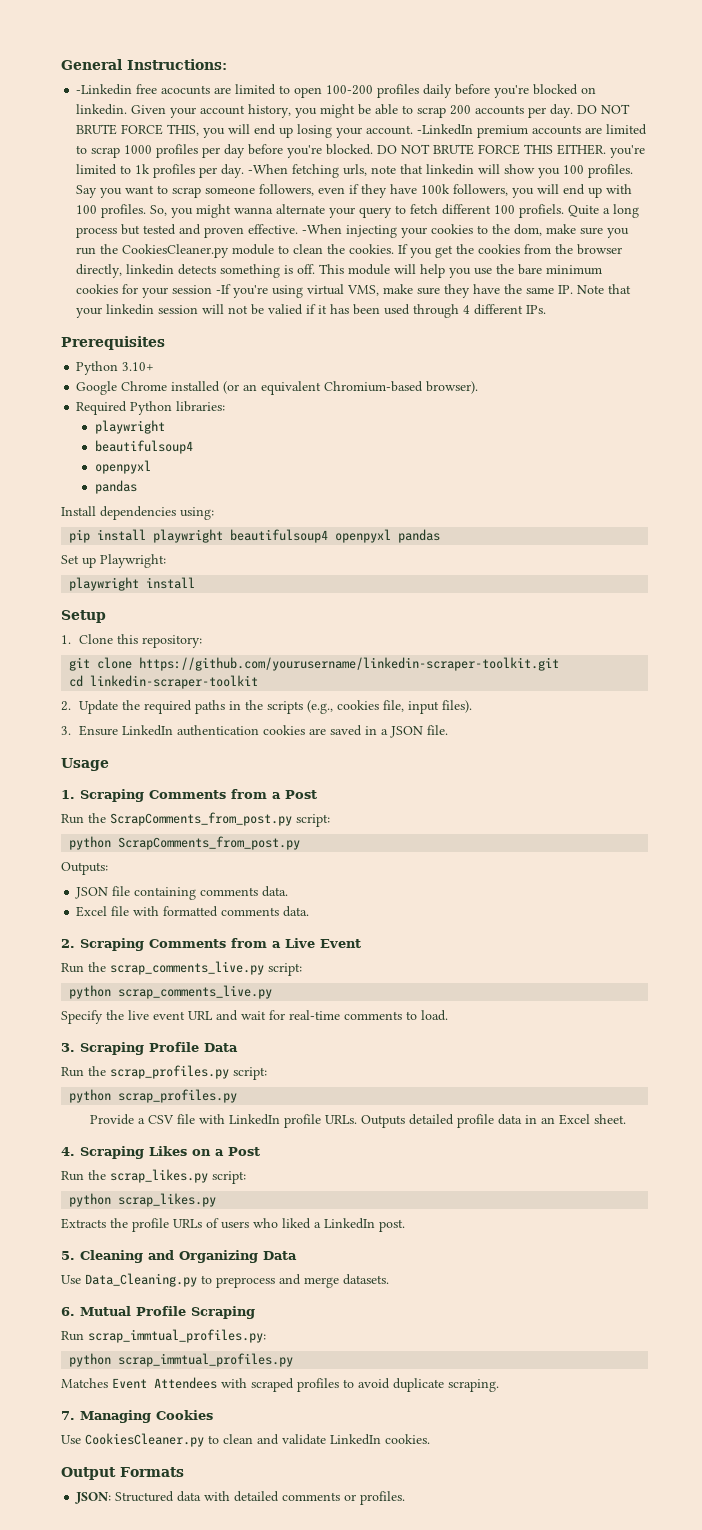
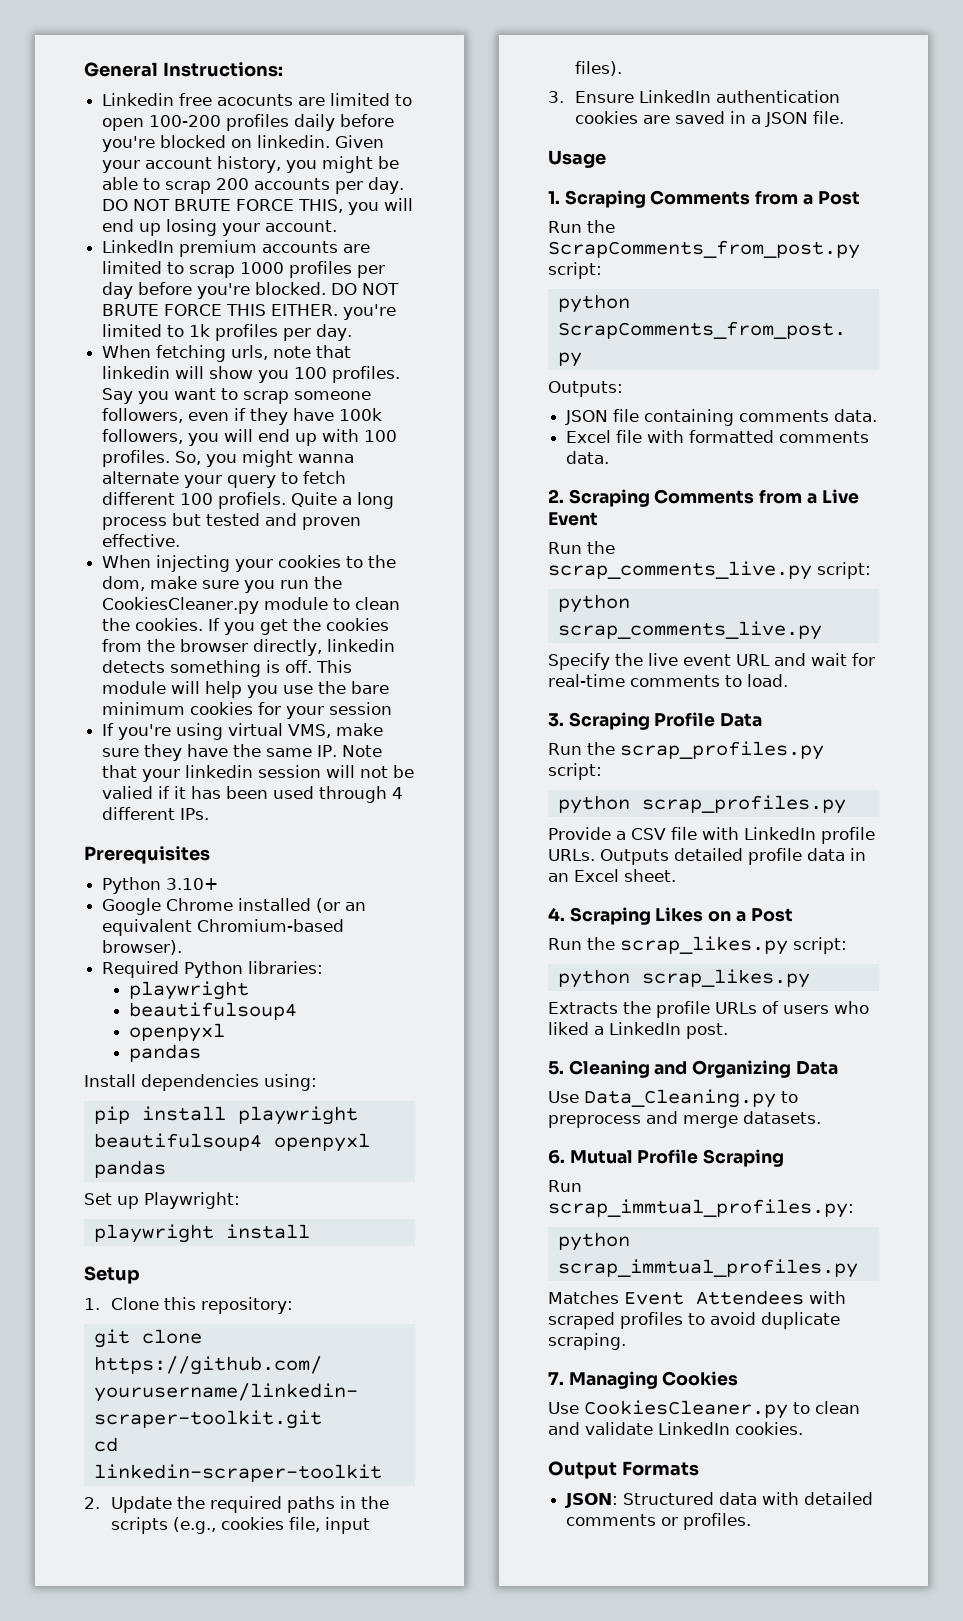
- -Linkedin free acocunts are limited to open 100-200 profiles daily before you're blocked on linkedin.
+ Linkedin free acocunts are limited to open 100-200 profiles daily before you're blocked on linkedin.
- DO NOT BRUTE FORCE THIS, you will end up losing your account. -LinkedIn premium accounts are limited to scrap 1000 profiles per day before you're blocked.
+ DO NOT BRUTE FORCE THIS, you will end up losing your account.
+ LinkedIn premium accounts are limited to scrap 1000 profiles per day before you're blocked.
- DO NOT BRUTE FORCE THIS EITHER. you're limited to 1k profiles per day. -When fetching urls, note that linkedin will show you 100 profiles.
+ DO NOT BRUTE FORCE THIS EITHER. you're limited to 1k profiles per day.
+ When fetching urls, note that linkedin will show you 100 profiles.
- Quite a long process but tested and proven effective. -When injecting your cookies to the dom, make sure you run the CookiesCleaner.py module to clean the cookies.
+ Quite a long process but tested and proven effective.
+ When injecting your cookies to the dom, make sure you run the CookiesCleaner.py module to clean the cookies.
- This module will help you use the bare minimum cookies for your session -If you're using virtual VMS, make sure they have the same IP. Note that your linkedin session will not be valied if it has been used through 4 different IPs.
+ This module will help you use the bare minimum cookies for your session
+ If you're using virtual VMS, make sure they have the same IP. Note that your linkedin session will not be valied if it has been used through 4 different IPs.

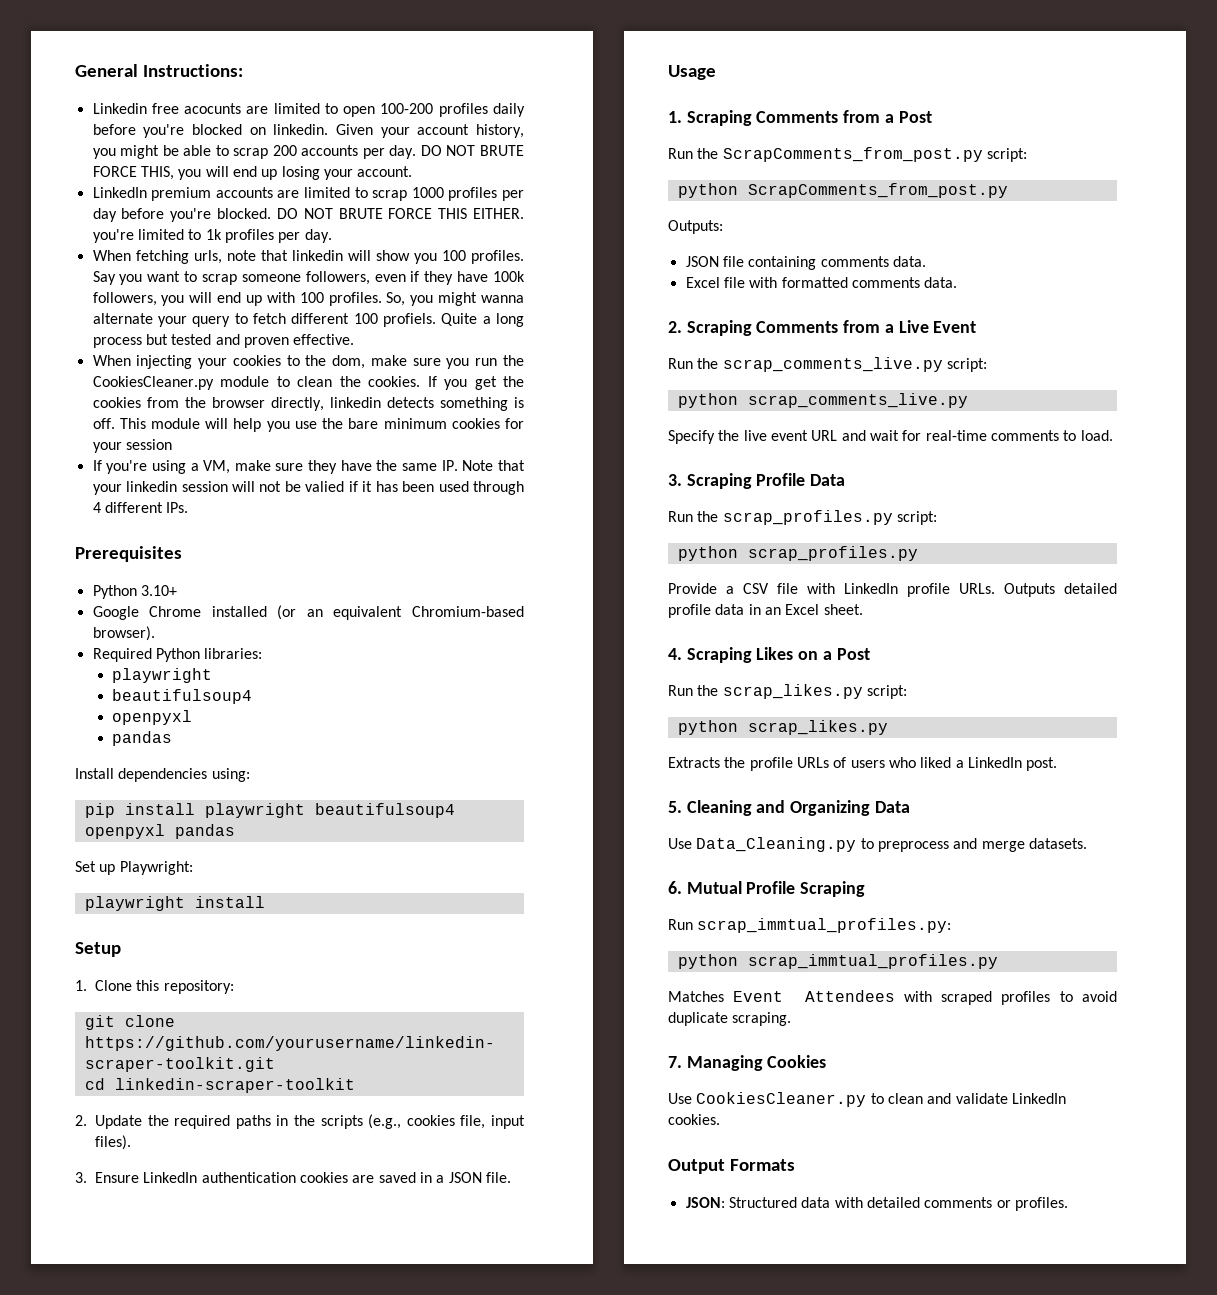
- If you're using virtual VMS, make sure they have the same IP. Note that your linkedin session will not be valied if it has been used through 4 different IPs.
+ If you're using a VM, make sure they have the same IP. Note that your linkedin session will not be valied if it has been used through 4 different IPs.

